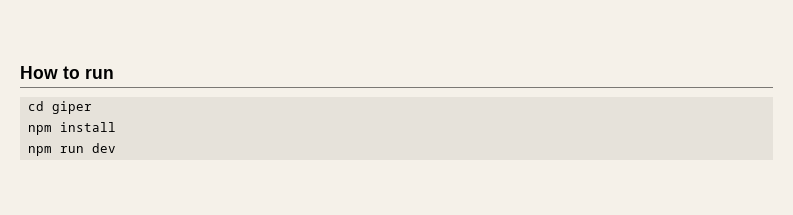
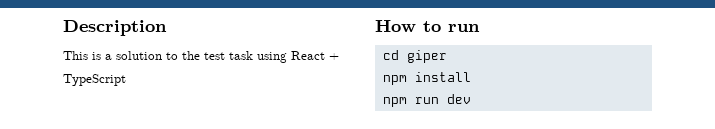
+ Description
+ This is a solution to the test task using React + TypeScript

